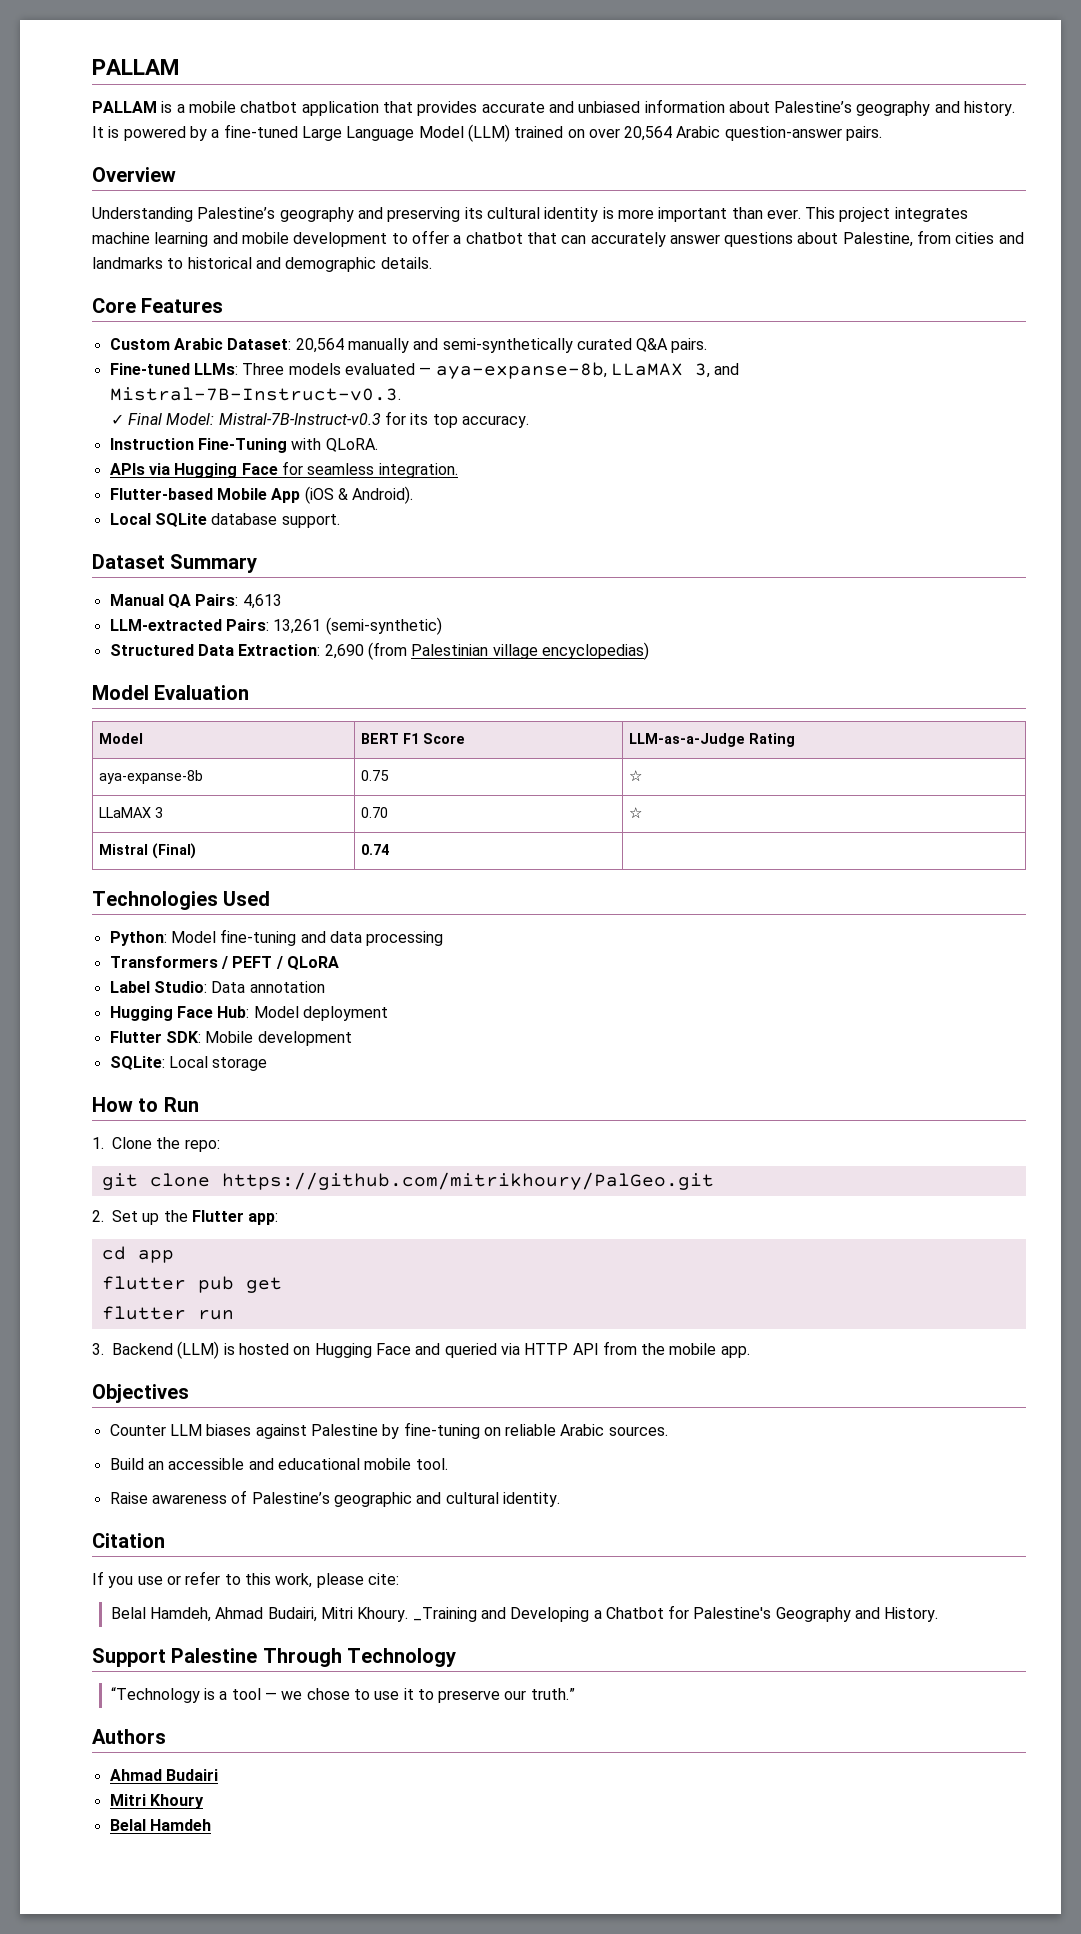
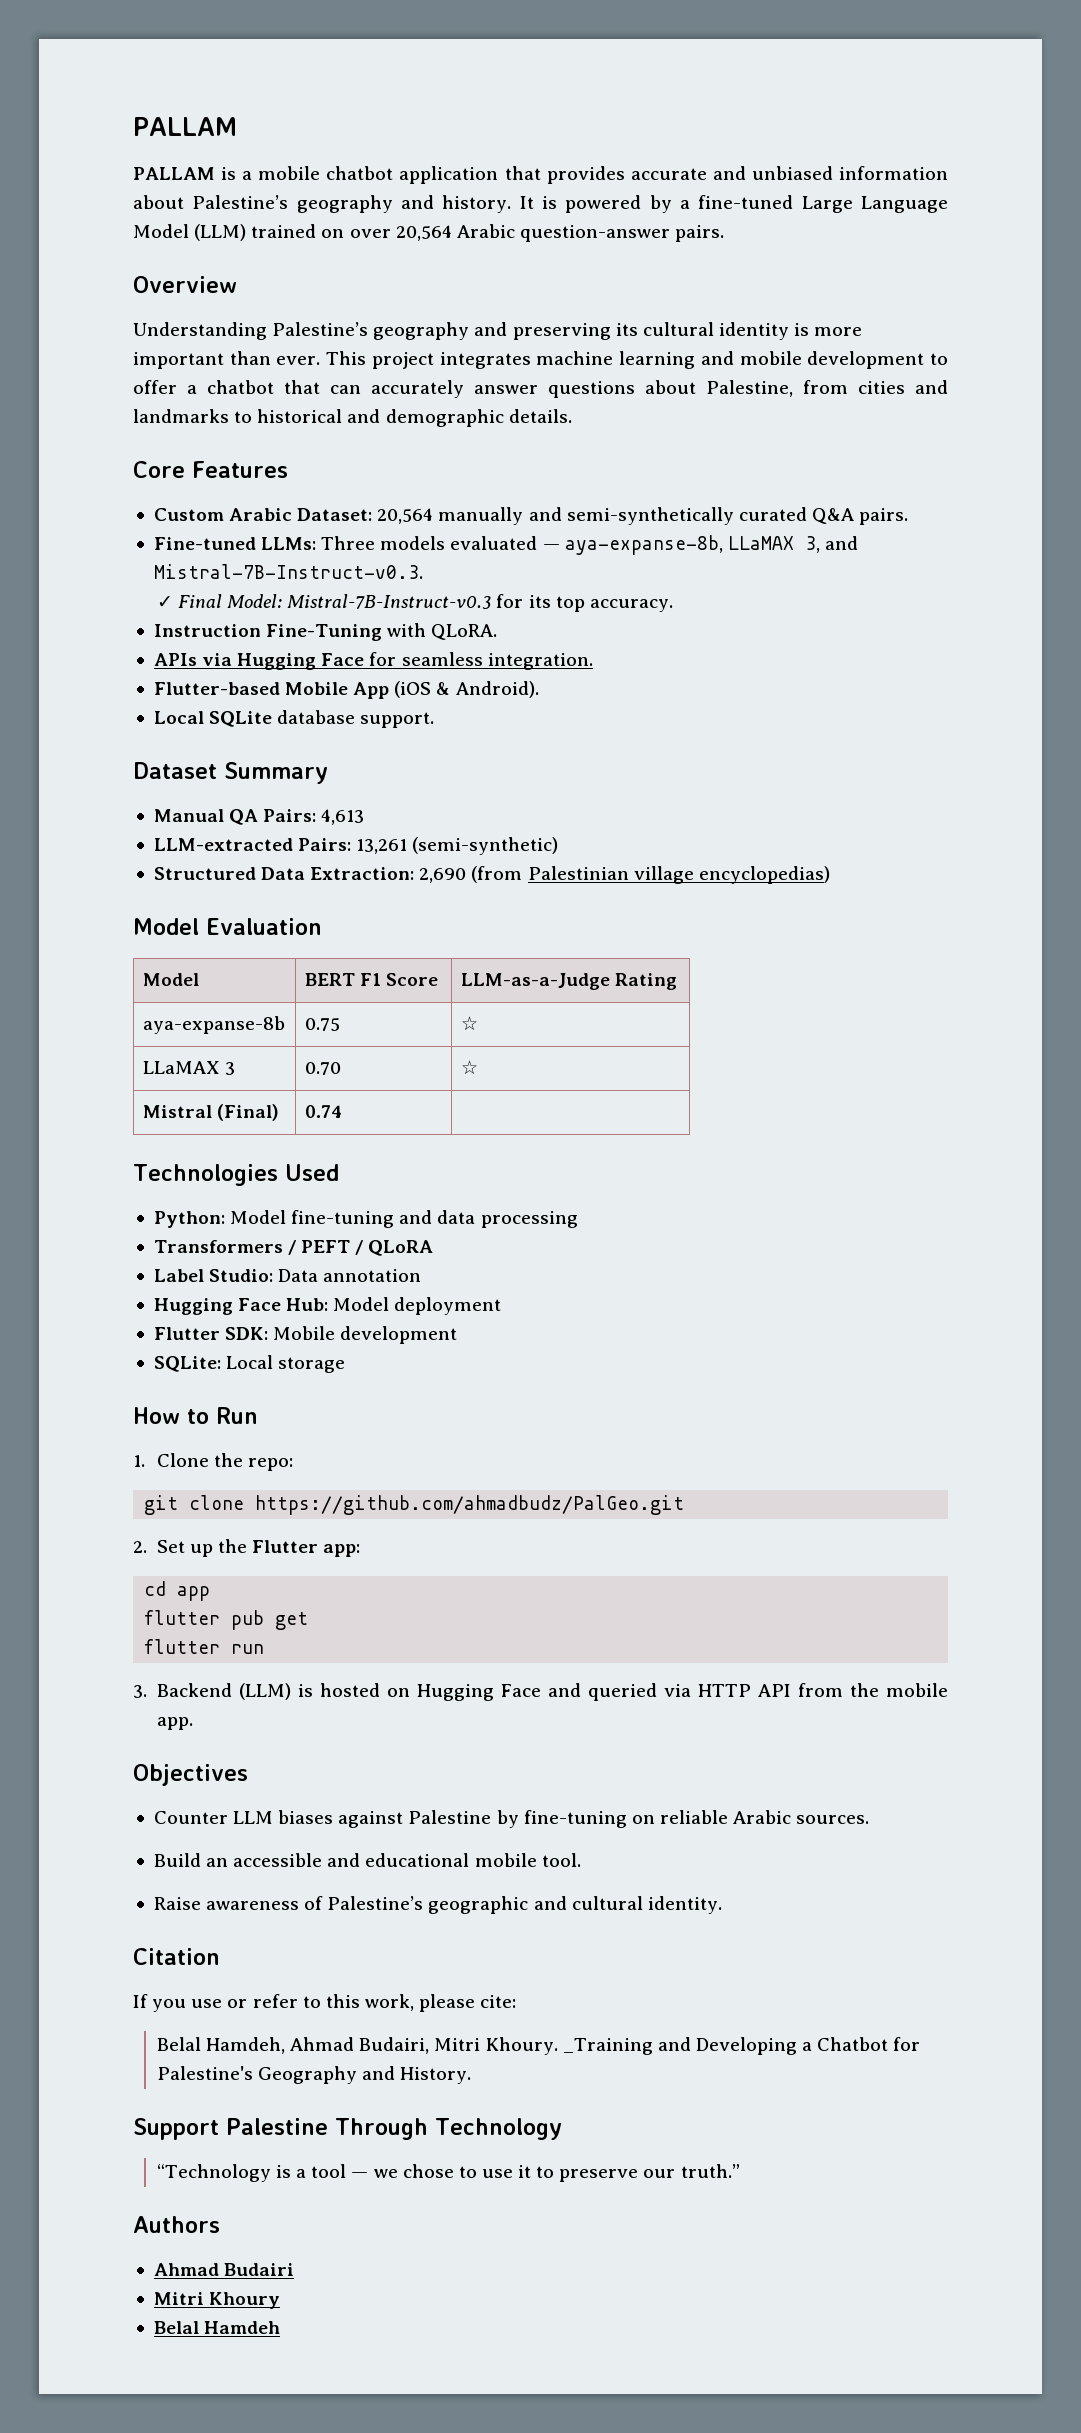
- git clone https://github.com/mitrikhoury/PalGeo.git
+ git clone https://github.com/ahmadbudz/PalGeo.git

